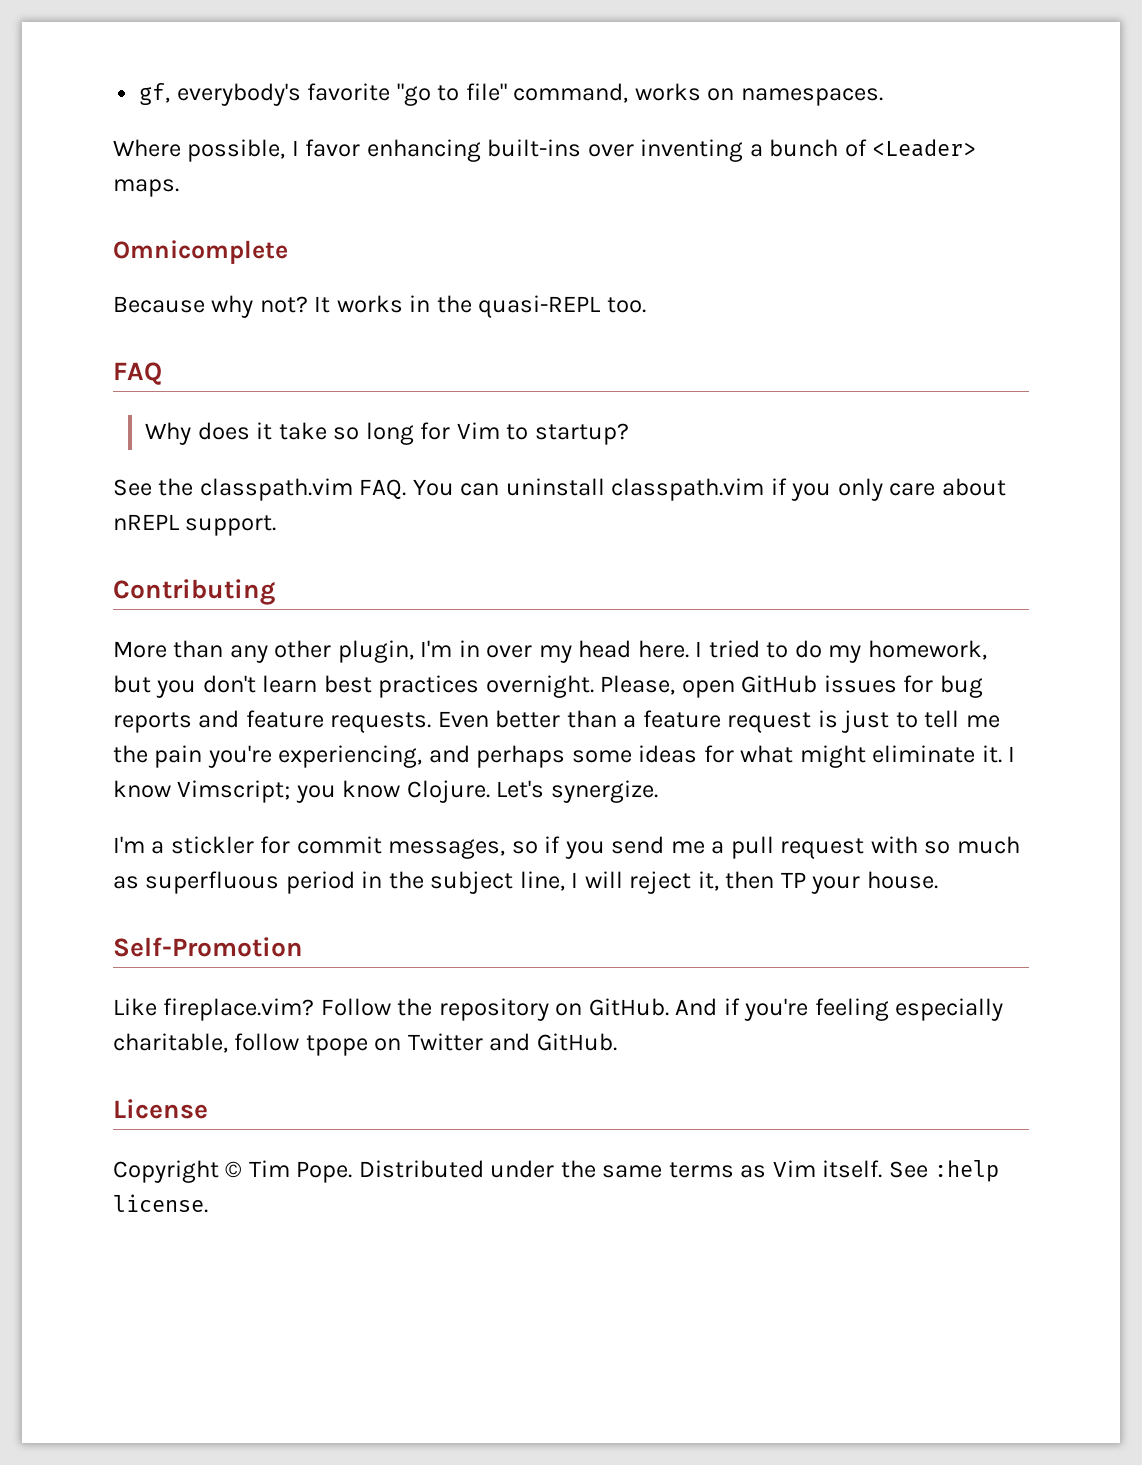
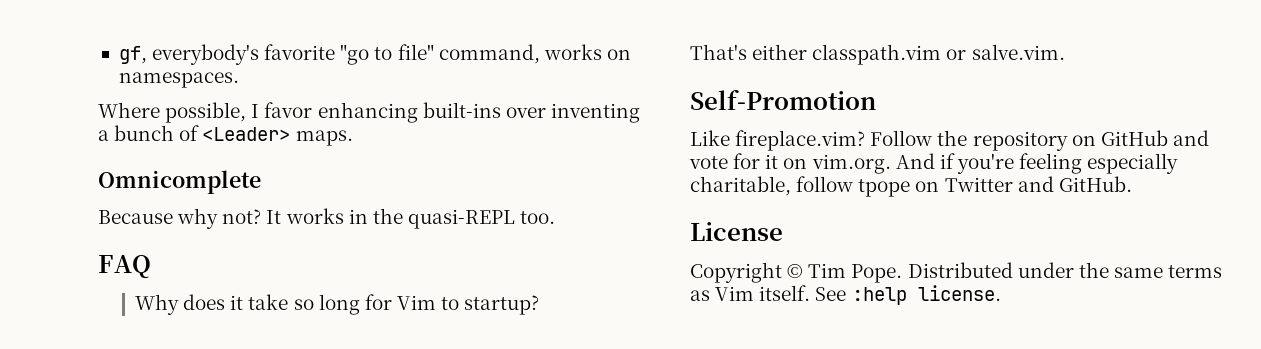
- See the classpath.vim FAQ. You can uninstall classpath.vim if you only care about nREPL support.
- Contributing
- More than any other plugin, I'm in over my head here. I tried to do my homework, but you don't learn best practices overnight. Please, open GitHub issues for bug reports and feature requests. Even better than a feature request is just to tell me the pain you're experiencing, and perhaps some ideas for what might eliminate it. I know Vimscript; you know Clojure. Let's synergize.
- I'm a stickler for commit messages, so if you send me a pull request with so much as superfluous period in the subject line, I will reject it, then TP your house.
+ That's either classpath.vim or salve.vim.
- Follow the repository on GitHub. And if you're feeling especially charitable, follow tpope on Twitter and GitHub.
+ Follow the repository on GitHub and vote for it on vim.org. And if you're feeling especially charitable, follow tpope on Twitter and GitHub.

